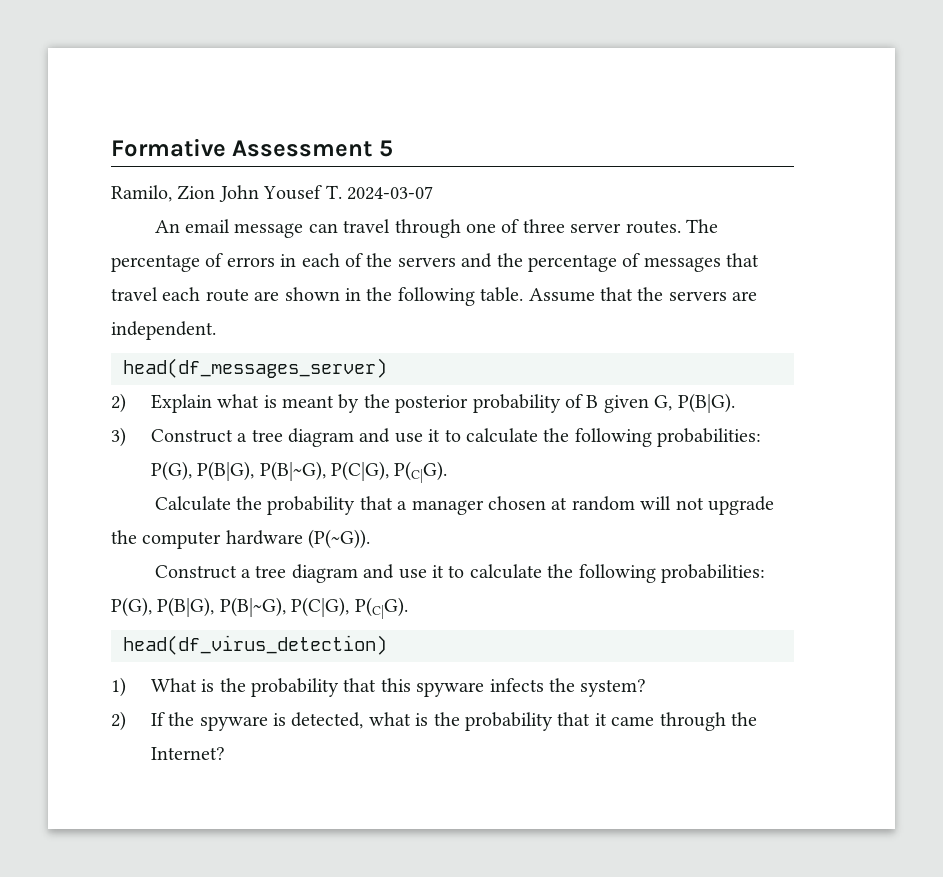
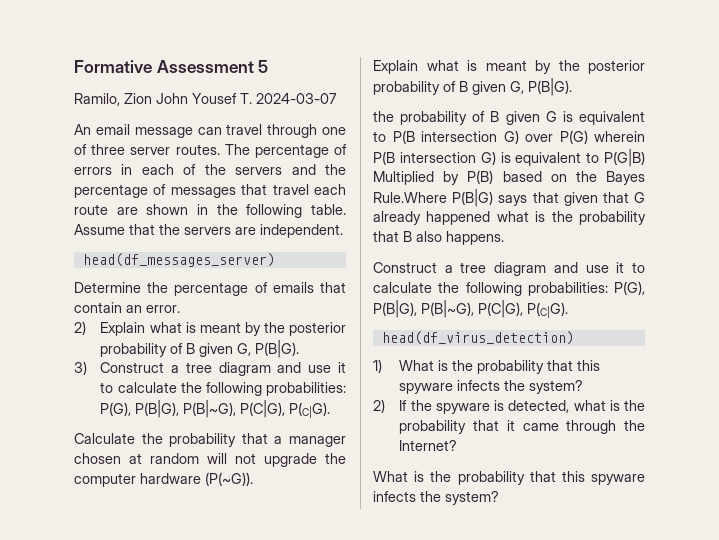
+ Determine the percentage of emails that contain an error.
  Calculate the probability that a manager chosen at random will not upgrade the computer hardware (P(~G)).
+ Explain what is meant by the posterior probability of B given G, P(B|G).
+ the probability of B given G is equivalent to P(B intersection G) over P(G) wherein P(B intersection G) is equivalent to P(G|B) Multiplied by P(B) based on the Bayes Rule.Where P(B|G) says that given that G already happened what is the probability that B also happens.
  2) If the spyware is detected, what is the probability that it came through the Internet?
+ What is the probability that this spyware infects the system?

